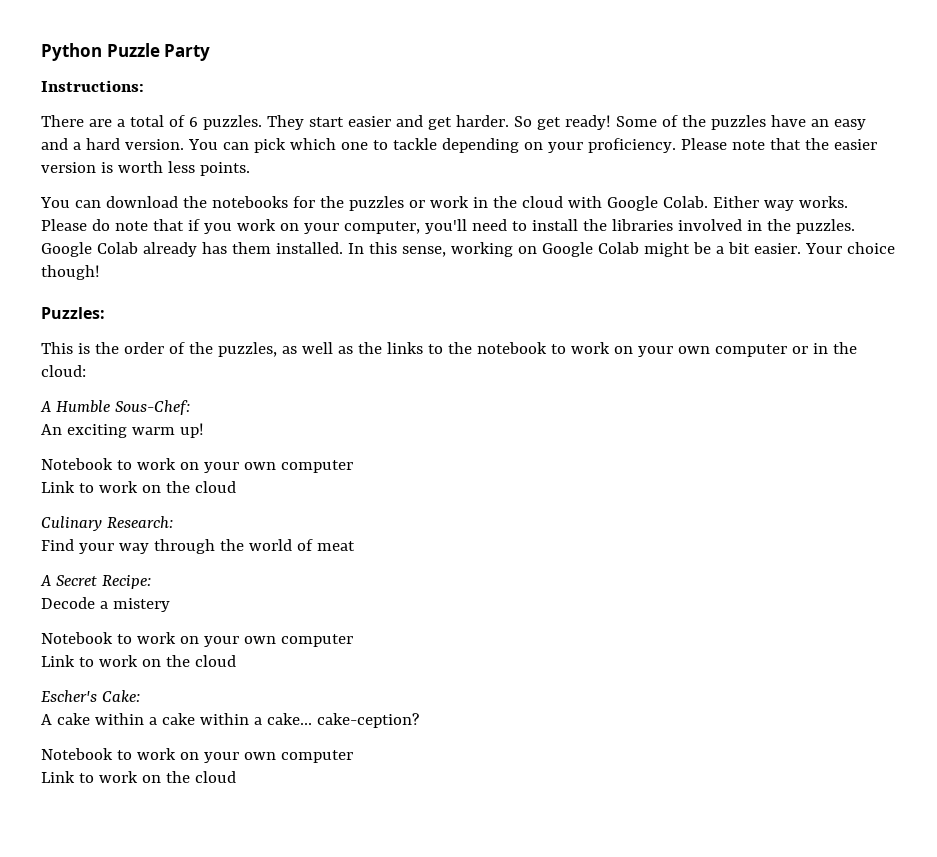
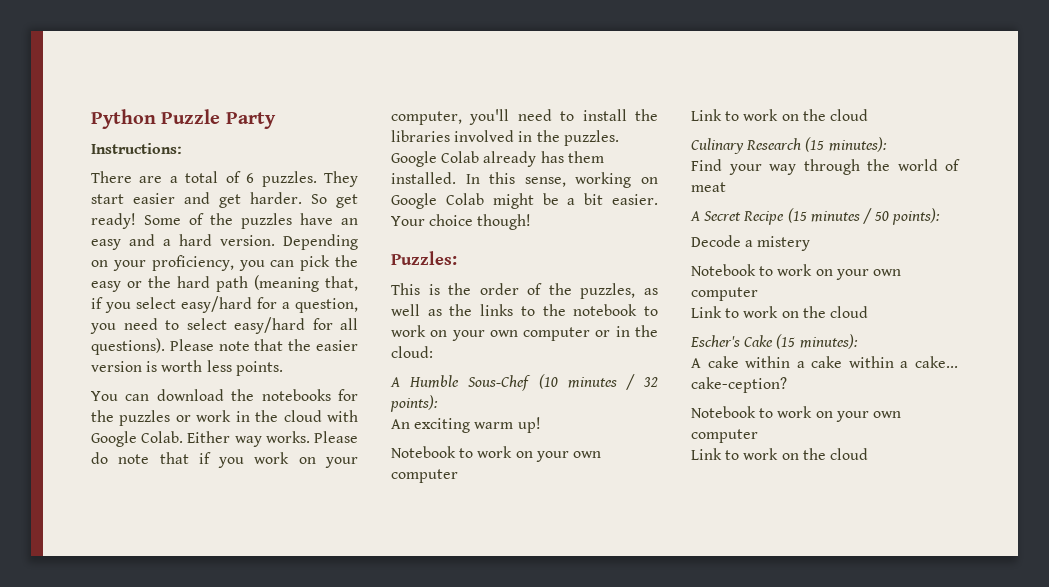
- You can pick which one to tackle depending on your proficiency.
+ Depending on your proficiency, you can pick the easy or the hard path (meaning that, if you select easy/hard for a question, you need to select easy/hard for all questions).
- A Humble Sous-Chef:
+ A Humble Sous-Chef (10 minutes / 32 points):
- Culinary Research:
+ Culinary Research (15 minutes):
- A Secret Recipe:
+ A Secret Recipe (15 minutes / 50 points):
- Escher's Cake:
+ Escher's Cake (15 minutes):

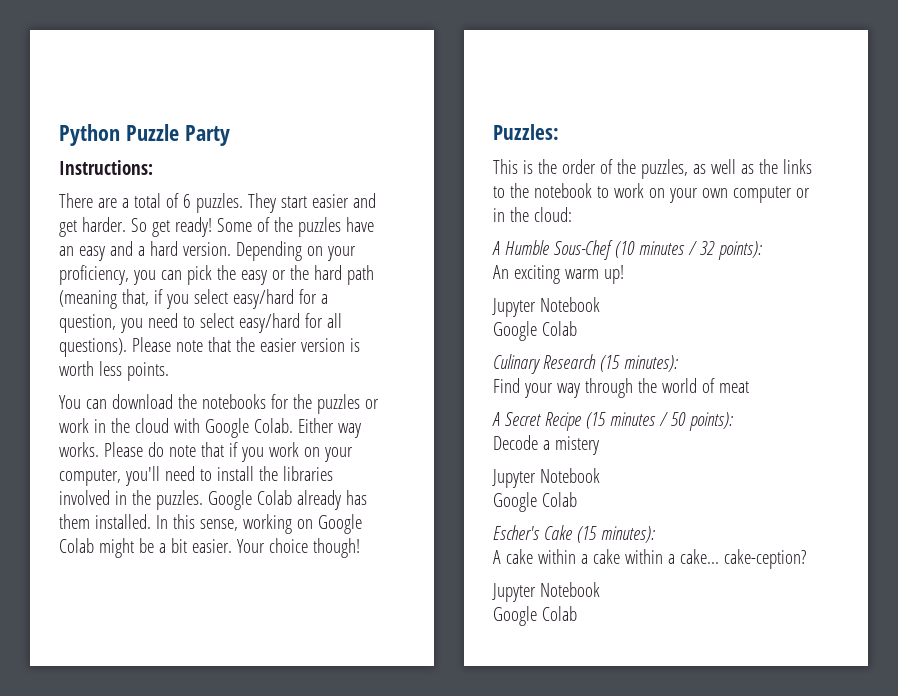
  An exciting warm up!
- Notebook to work on your own computer
- Link to work on the cloud
+ Jupyter Notebook
+ Google Colab
  Decode a mistery
- Notebook to work on your own computer
- Link to work on the cloud
+ Jupyter Notebook
+ Google Colab
  A cake within a cake within a cake... cake-ception?
- Notebook to work on your own computer
- Link to work on the cloud
+ Jupyter Notebook
+ Google Colab

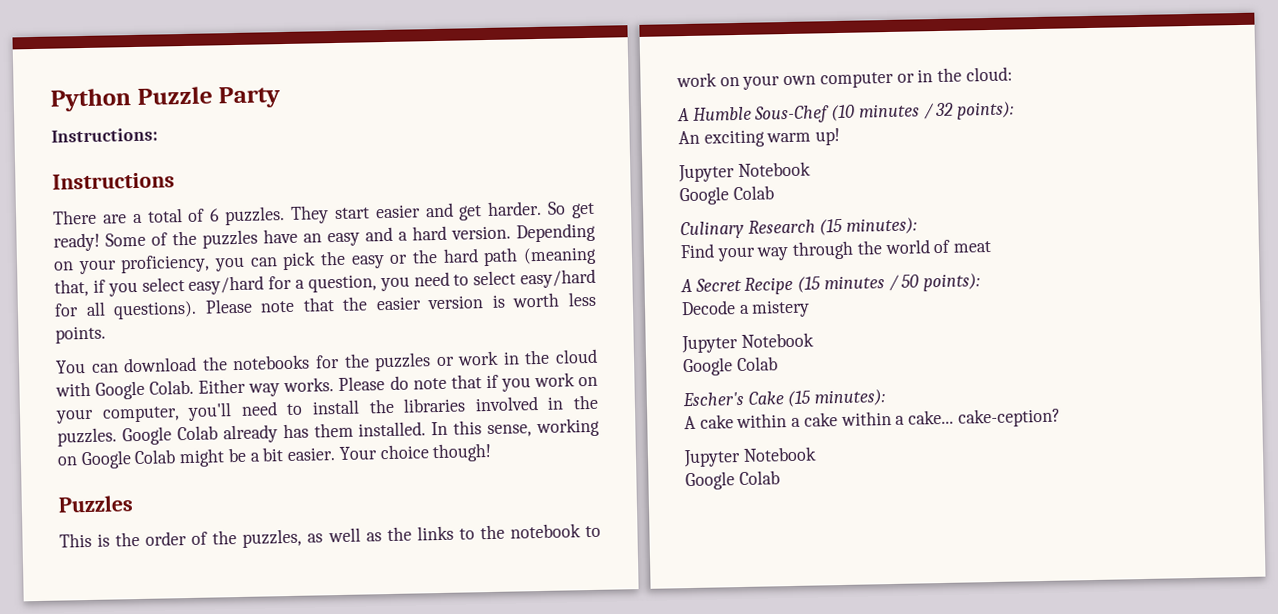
+ Instructions
- Puzzles:
+ Puzzles

